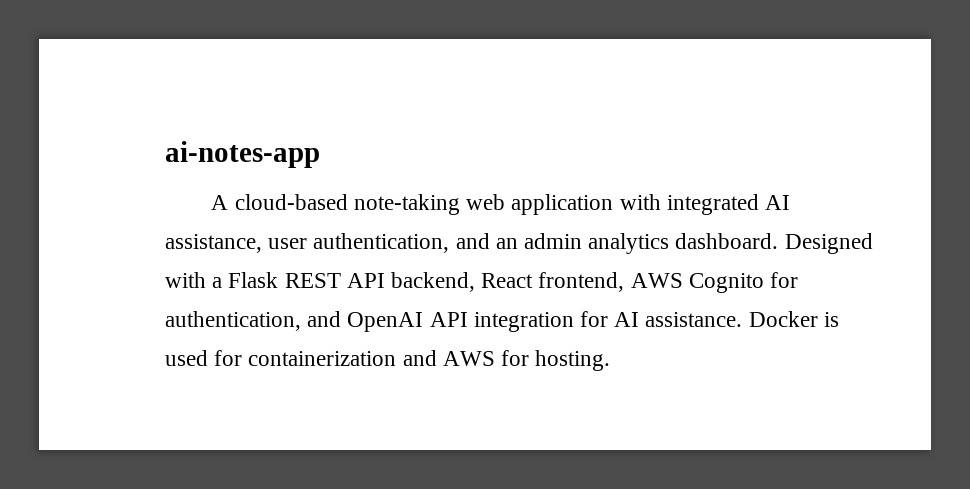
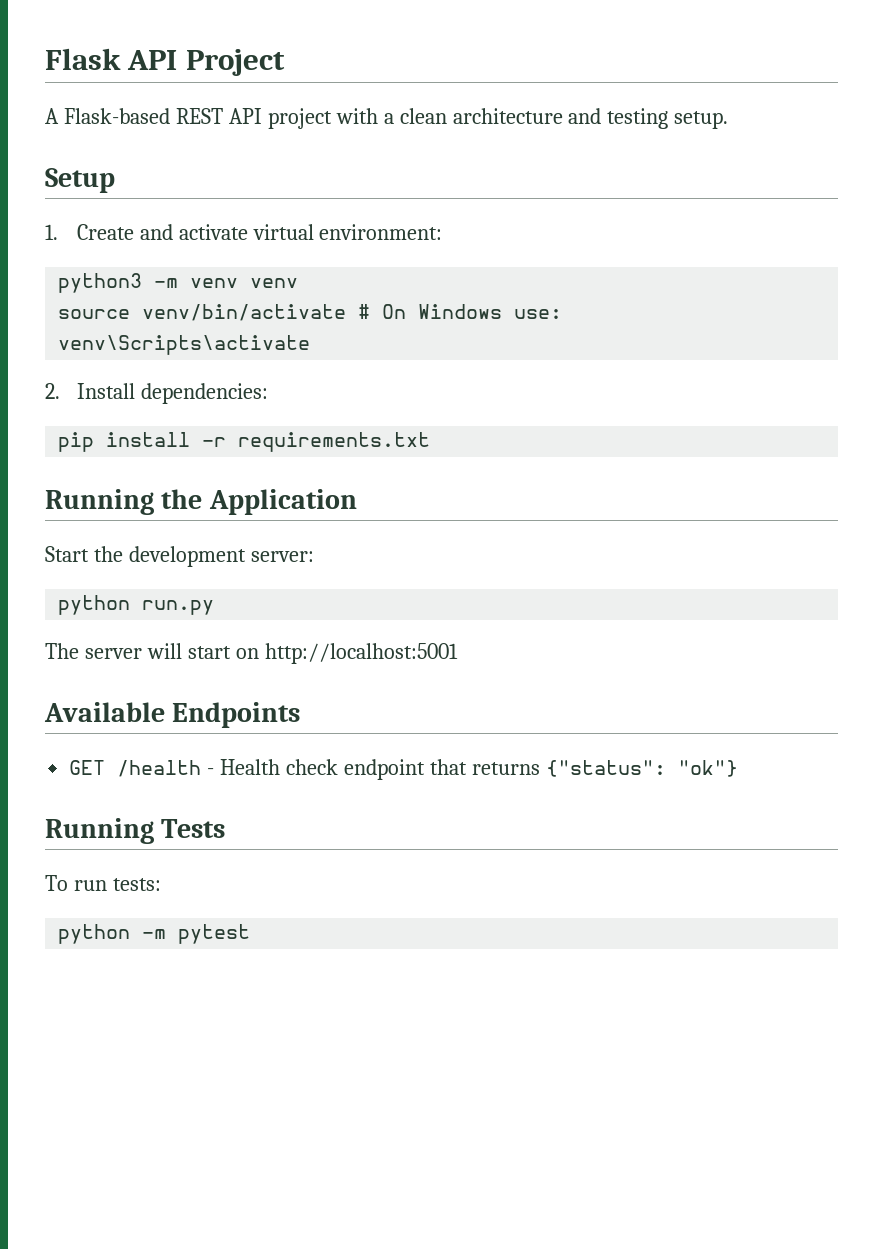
- ai-notes-app
- A cloud-based note-taking web application with integrated AI assistance, user authentication, and an admin analytics dashboard. Designed with a Flask REST API backend, React frontend, AWS Cognito for authentication, and OpenAI API integration for AI assistance. Docker is used for containerization and AWS for hosting.
+ Flask API Project
+ A Flask-based REST API project with a clean architecture and testing setup.
+ Setup
+ 1. Create and activate virtual environment:
+ python3 -m venv venv
+ source venv/bin/activate # On Windows use: venv\Scripts\activate
+ 2. Install dependencies:
+ pip install -r requirements.txt
+ Running the Application
+ Start the development server:
+ python run.py
+ The server will start on http://localhost:5001
+ Available Endpoints
+ GET /health - Health check endpoint that returns {"status": "ok"}
+ Running Tests
+ To run tests:
+ python -m pytest

